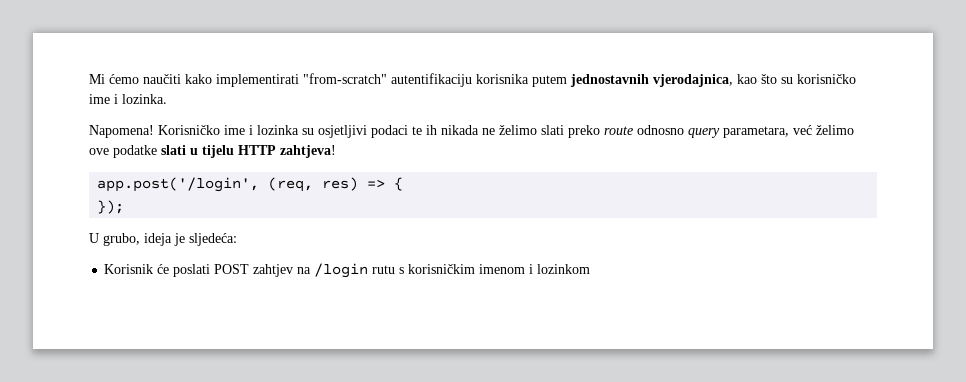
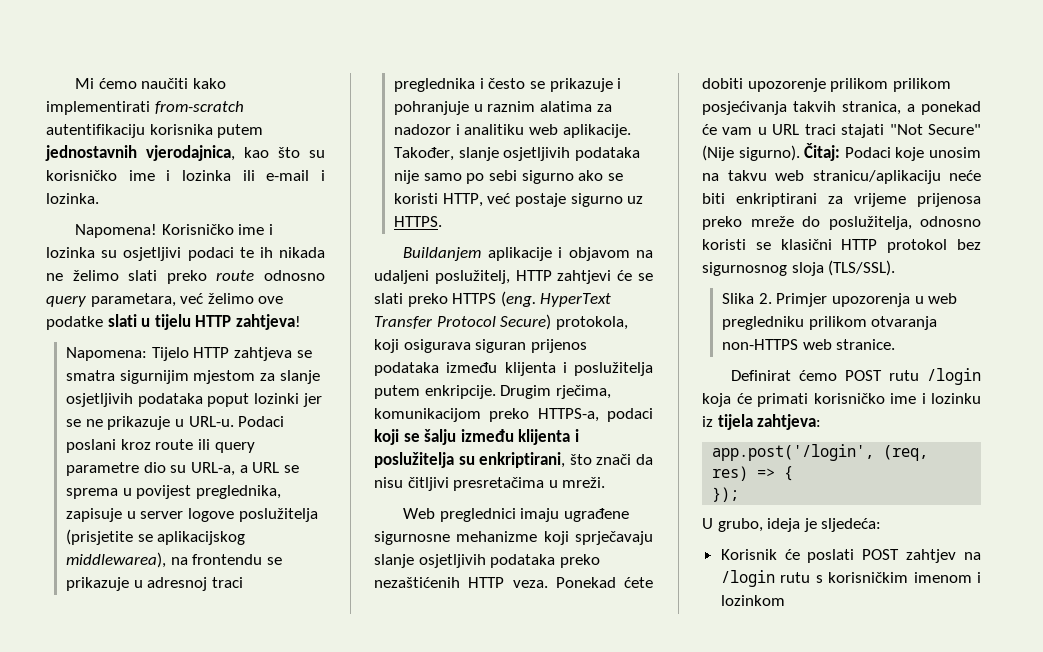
- Mi ćemo naučiti kako implementirati "from-scratch" autentifikaciju korisnika putem jednostavnih vjerodajnica, kao što su korisničko ime i lozinka.
+ Mi ćemo naučiti kako implementirati from-scratch autentifikaciju korisnika putem jednostavnih vjerodajnica, kao što su korisničko ime i lozinka ili e-mail i lozinka.
+ Napomena: Tijelo HTTP zahtjeva se smatra sigurnijim mjestom za slanje osjetljivih podataka poput lozinki jer se ne prikazuje u URL-u. Podaci poslani kroz route ili query parametre dio su URL-a, a URL se sprema u povijest preglednika, zapisuje u server logove poslužitelja (prisjetite se aplikacijskog middlewarea), na frontendu se prikazuje u adresnoj traci preglednika i često se prikazuje i pohranjuje u raznim alatima za nadozor i analitiku web aplikacije. Također, slanje osjetljivih podataka nije samo po sebi sigurno ako se koristi HTTP, već postaje sigurno uz HTTPS.
+ Buildanjem aplikacije i objavom na udaljeni poslužitelj, HTTP zahtjevi će se slati preko HTTPS (eng. HyperText Transfer Protocol Secure) protokola, koji osigurava siguran prijenos podataka između klijenta i poslužitelja putem enkripcije. Drugim rječima, komunikacijom preko HTTPS-a, podaci koji se šalju između klijenta i poslužitelja su enkriptirani, što znači da nisu čitljivi presretačima u mreži.
+ Web preglednici imaju ugrađene sigurnosne mehanizme koji sprječavaju slanje osjetljivih podataka preko nezaštićenih HTTP veza. Ponekad ćete dobiti upozorenje prilikom prilikom posjećivanja takvih stranica, a ponekad će vam u URL traci stajati "Not Secure" (Nije sigurno). Čitaj: Podaci koje unosim na takvu web stranicu/aplikaciju neće biti enkriptirani za vrijeme prijenosa preko mreže do poslužitelja, odnosno koristi se klasični HTTP protokol bez sigurnosnog sloja (TLS/SSL).
+ Slika 2. Primjer upozorenja u web pregledniku prilikom otvaranja non-HTTPS web stranice.
+ Definirat ćemo POST rutu /login koja će primati korisničko ime i lozinku iz tijela zahtjeva:

